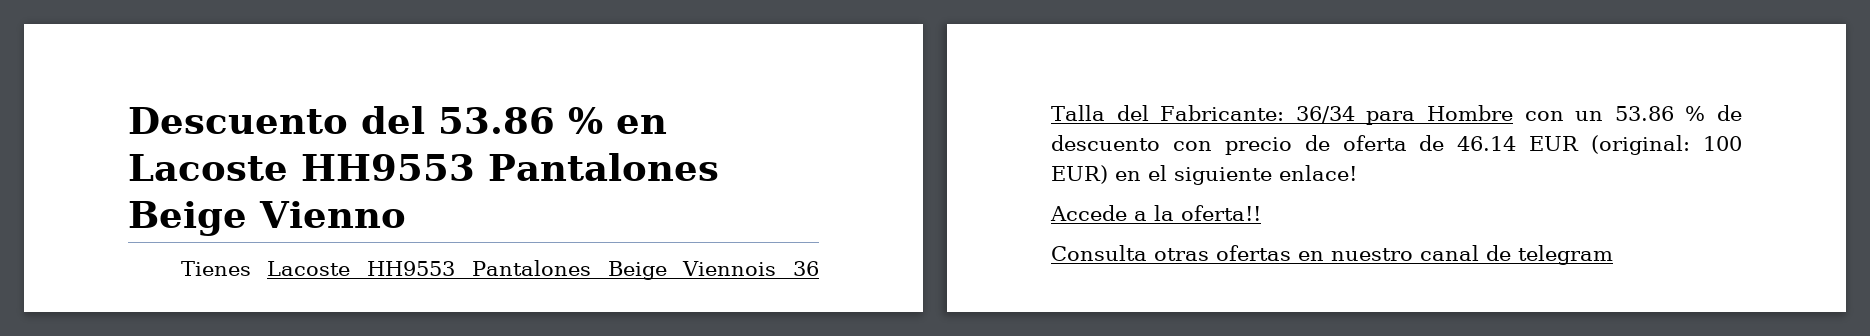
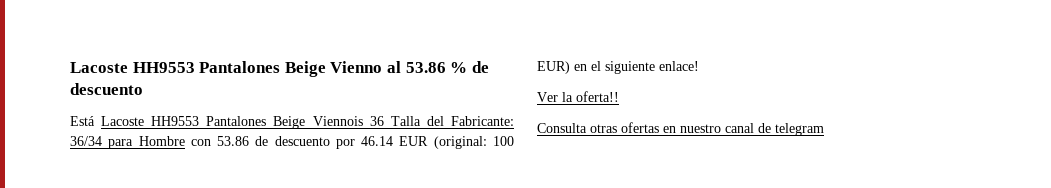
- Descuento del 53.86 % en Lacoste HH9553 Pantalones Beige Vienno
- Tienes Lacoste HH9553 Pantalones Beige Viennois 36 Talla del Fabricante: 36/34 para Hombre con un 53.86 % de descuento con precio de oferta de 46.14 EUR (original: 100 EUR) en el siguiente enlace!
+ Lacoste HH9553 Pantalones Beige Vienno al 53.86 % de descuento
+ Está Lacoste HH9553 Pantalones Beige Viennois 36 Talla del Fabricante: 36/34 para Hombre con 53.86 de descuento por 46.14 EUR (original: 100 EUR) en el siguiente enlace!
- Accede a la oferta!!
+ Ver la oferta!!

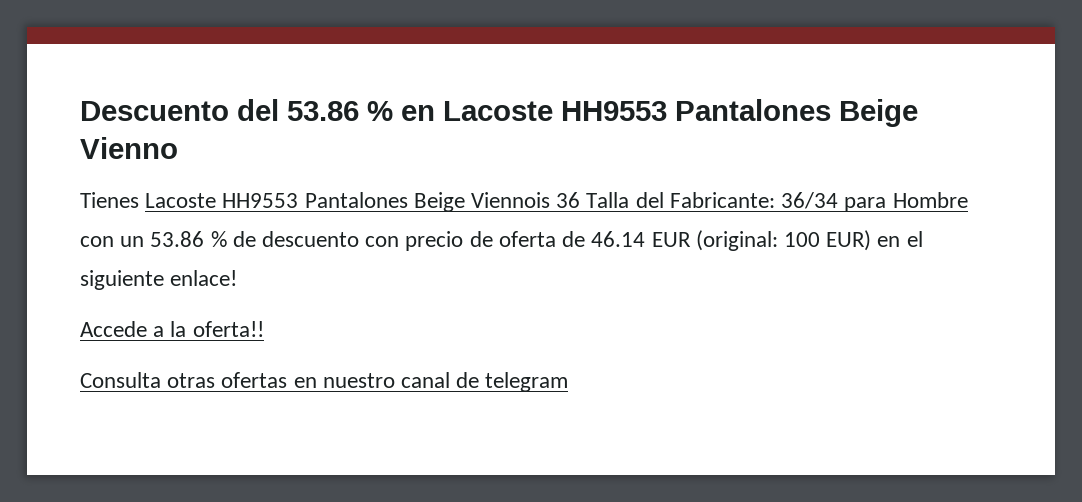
- Lacoste HH9553 Pantalones Beige Vienno al 53.86 % de descuento
- Está Lacoste HH9553 Pantalones Beige Viennois 36 Talla del Fabricante: 36/34 para Hombre con 53.86 de descuento por 46.14 EUR (original: 100 EUR) en el siguiente enlace!
+ Descuento del 53.86 % en Lacoste HH9553 Pantalones Beige Vienno
+ Tienes Lacoste HH9553 Pantalones Beige Viennois 36 Talla del Fabricante: 36/34 para Hombre con un 53.86 % de descuento con precio de oferta de 46.14 EUR (original: 100 EUR) en el siguiente enlace!
- Ver la oferta!!
+ Accede a la oferta!!

